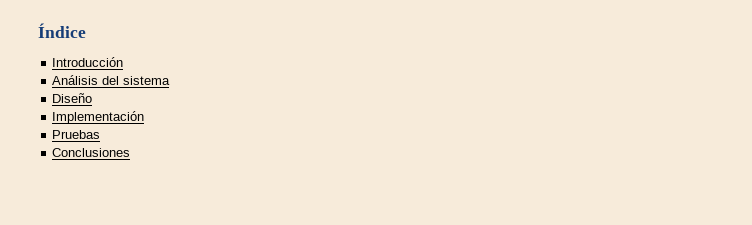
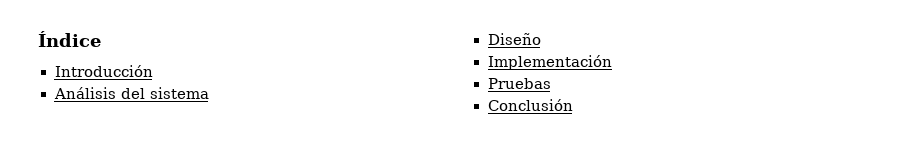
- Conclusiones
+ Conclusión

